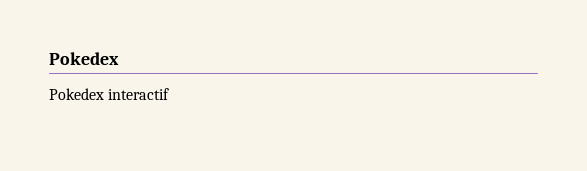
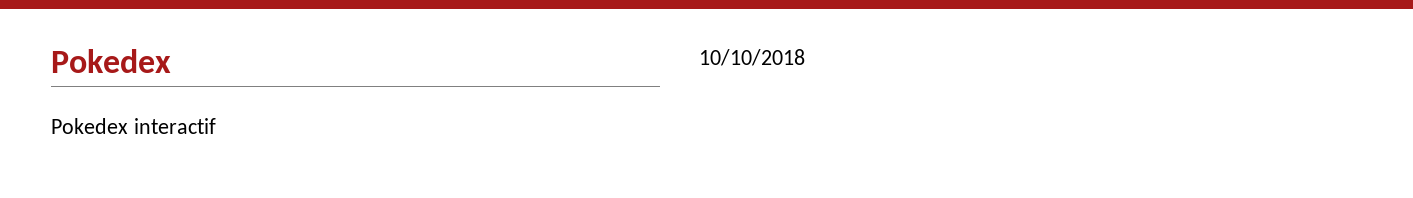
+ 10/10/2018

